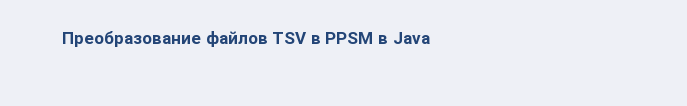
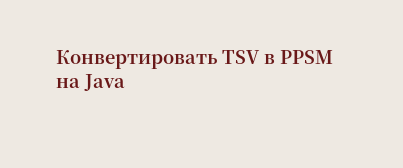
- Преобразование файлов TSV в PPSM в Java
+ Конвертировать TSV в PPSM на Java

